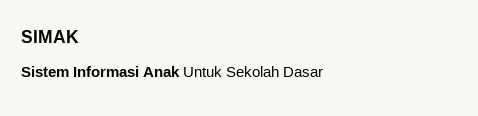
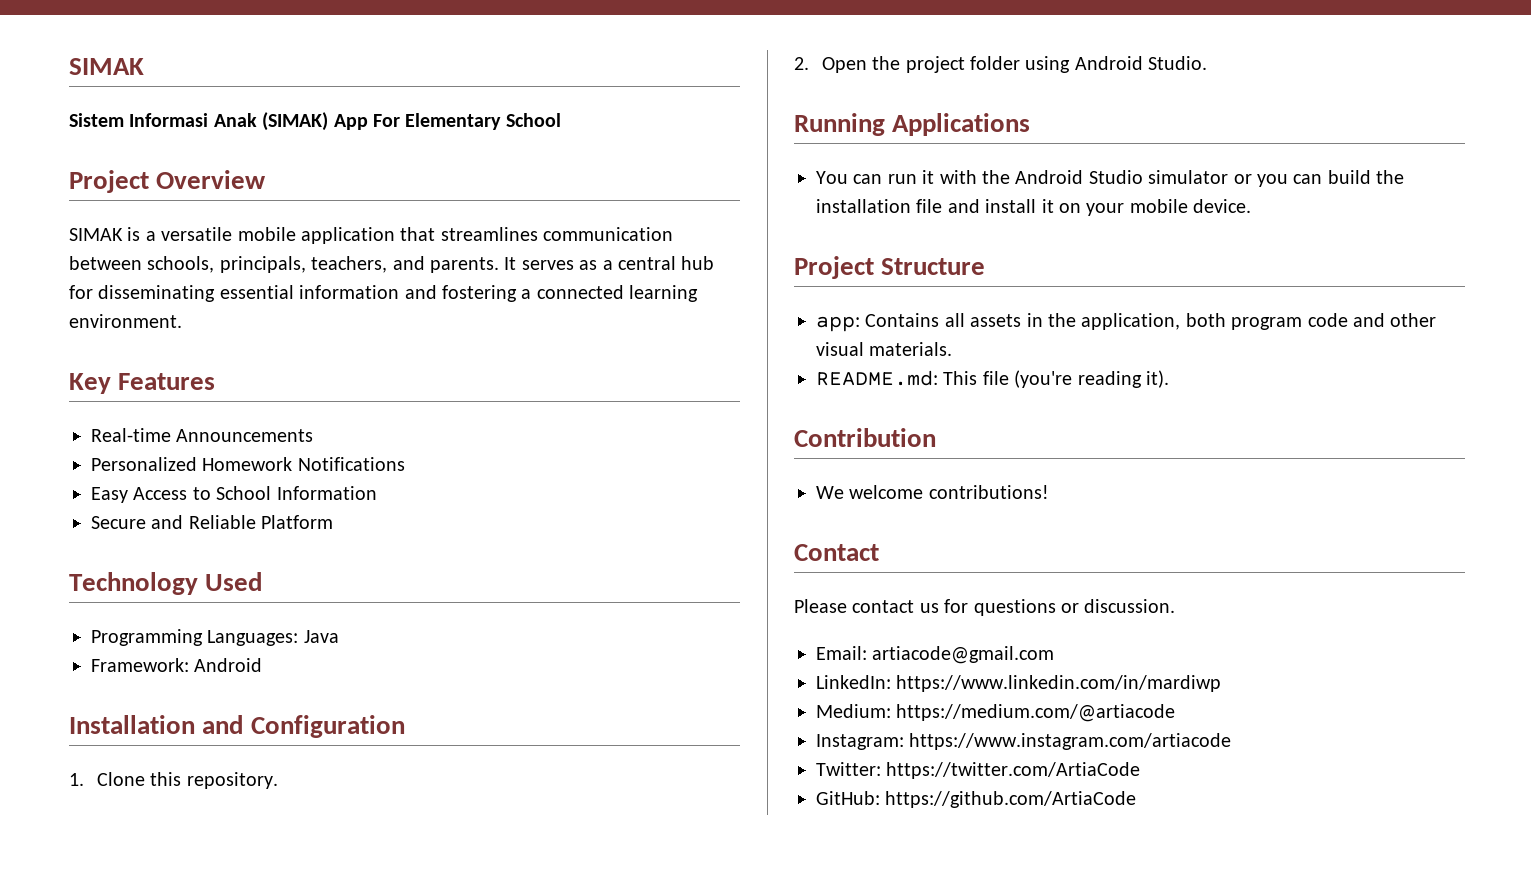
- Sistem Informasi Anak Untuk Sekolah Dasar
+ Sistem Informasi Anak (SIMAK) App For Elementary School
+ Project Overview
+ SIMAK is a versatile mobile application that streamlines communication between schools, principals, teachers, and parents. It serves as a central hub for disseminating essential information and fostering a connected learning environment.
+ Key Features
+ Real-time Announcements
+ Personalized Homework Notifications
+ Easy Access to School Information
+ Secure and Reliable Platform
+ Technology Used
+ Programming Languages: Java
+ Framework: Android
+ Installation and Configuration
+ 1. Clone this repository.
+ 2. Open the project folder using Android Studio.
+ Running Applications
+ You can run it with the Android Studio simulator or you can build the installation file and install it on your mobile device.
+ Project Structure
+ app: Contains all assets in the application, both program code and other visual materials.
+ README.md: This file (you're reading it).
+ Contribution
+ We welcome contributions!
+ Contact
+ Please contact us for questions or discussion.
+ Email: artiacode@gmail.com
+ LinkedIn: https://www.linkedin.com/in/mardiwp
+ Medium: https://medium.com/@artiacode
+ Instagram: https://www.instagram.com/artiacode
+ Twitter: https://twitter.com/ArtiaCode
+ GitHub: https://github.com/ArtiaCode

